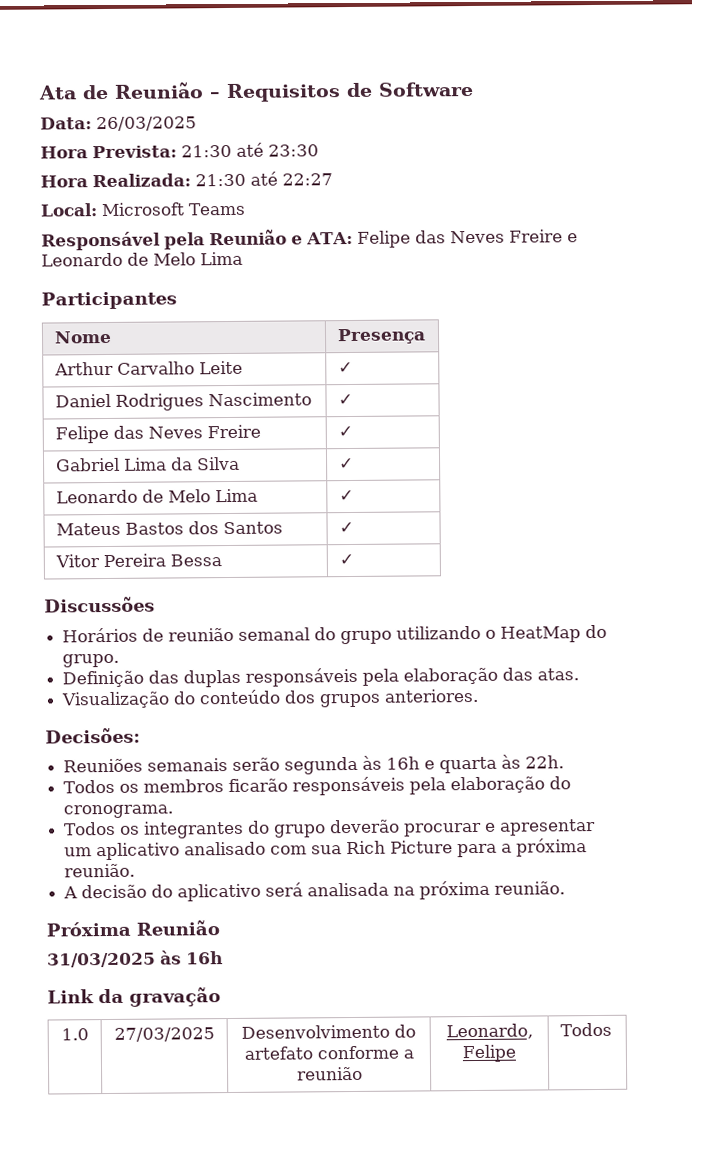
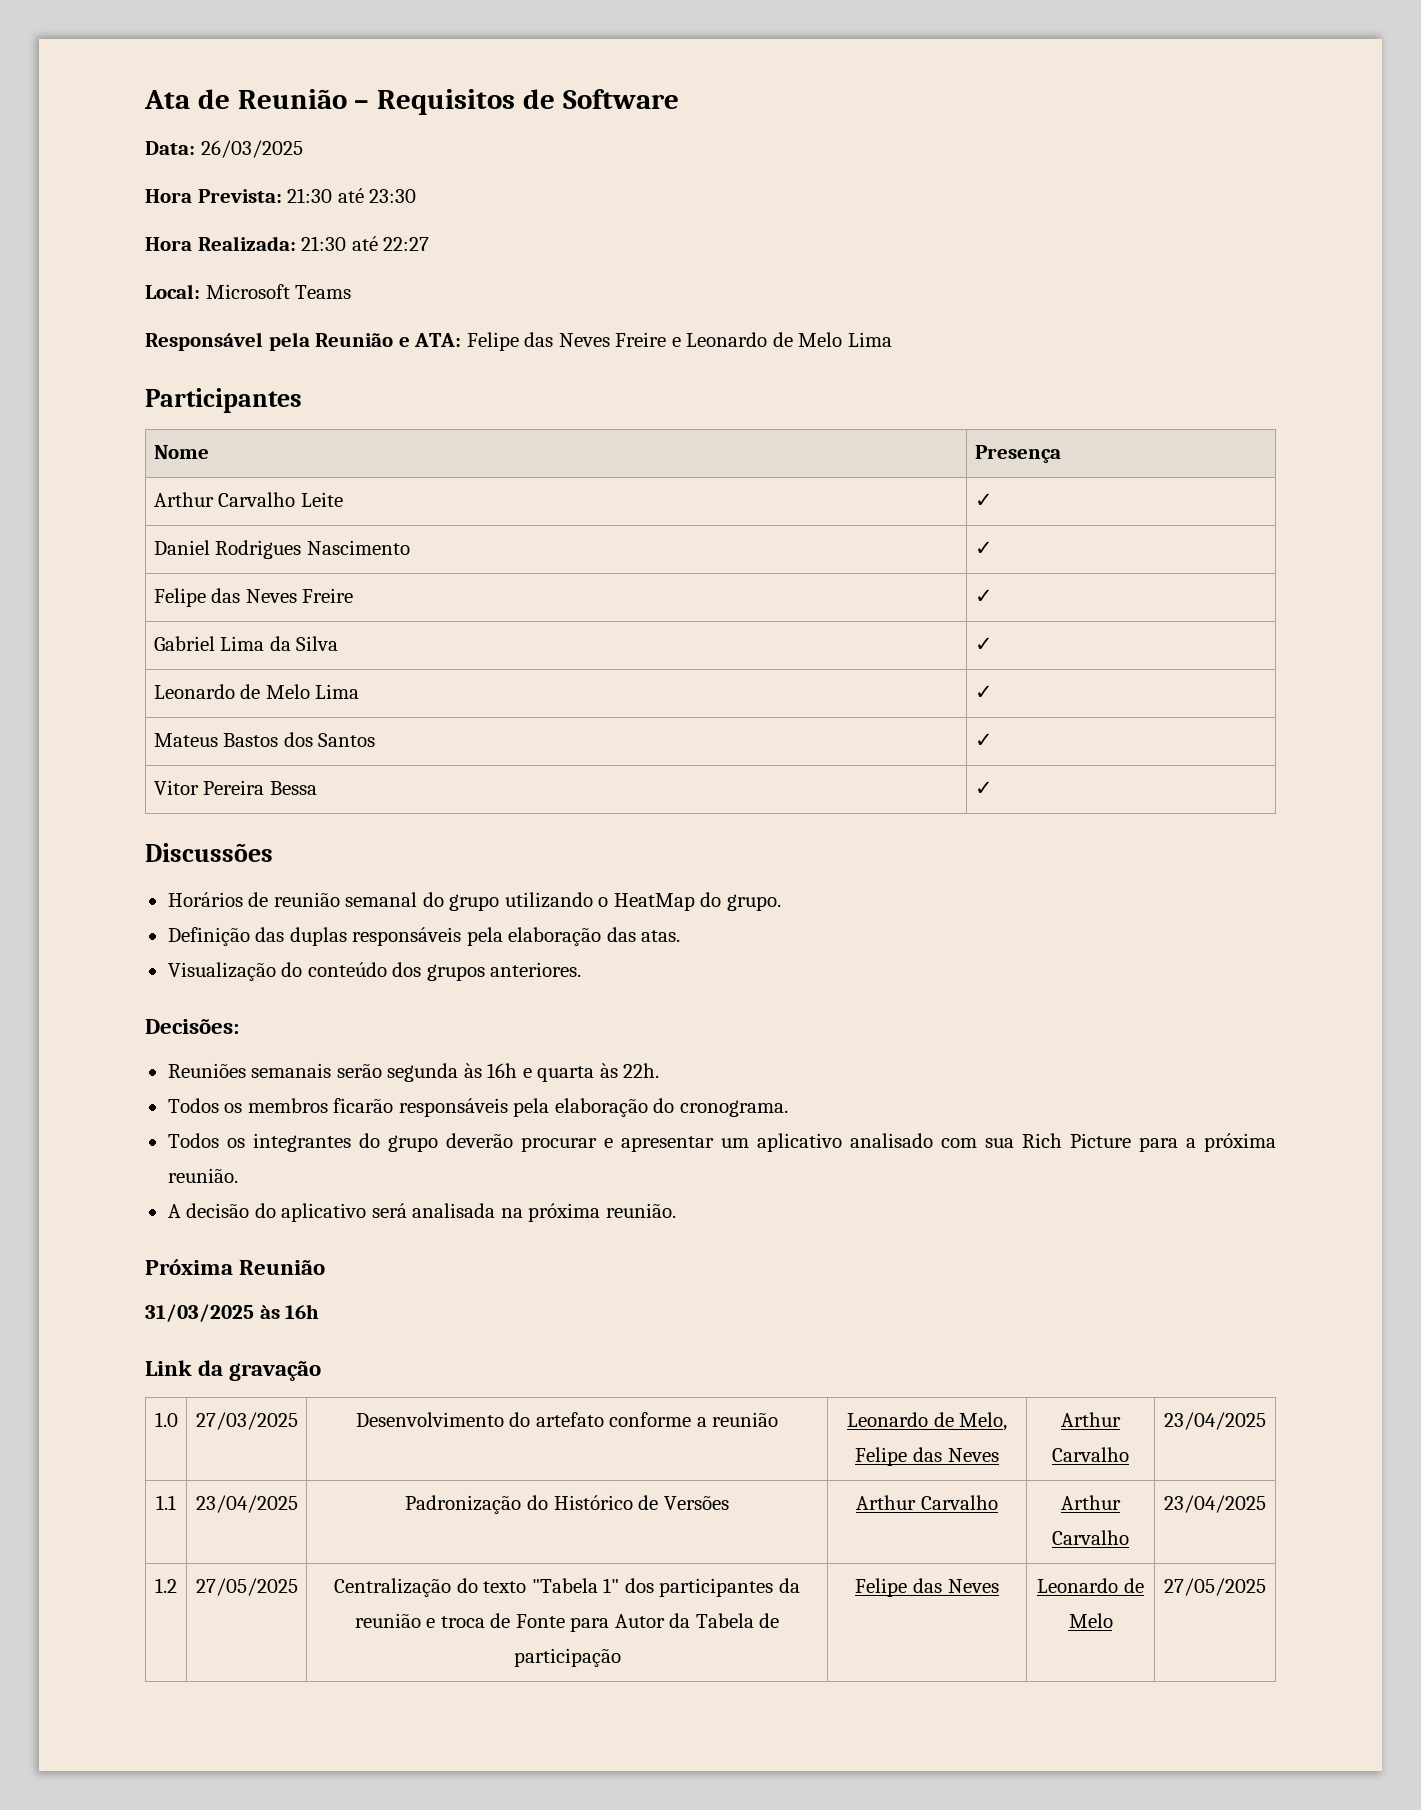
- 1.0 | 27/03/2025 | Desenvolvimento do artefato conforme a reunião | Leonardo, Felipe | Todos
+ 1.0 | 27/03/2025 | Desenvolvimento do artefato conforme a reunião | Leonardo de Melo, Felipe das Neves | Arthur Carvalho | 23/04/2025
+ 1.1 | 23/04/2025 | Padronização do Histórico de Versões | Arthur Carvalho | Arthur Carvalho | 23/04/2025
+ 1.2 | 27/05/2025 | Centralização do texto "Tabela 1" dos participantes da reunião e troca de Fonte para Autor da Tabela de participação | Felipe das Neves | Leonardo de Melo | 27/05/2025

